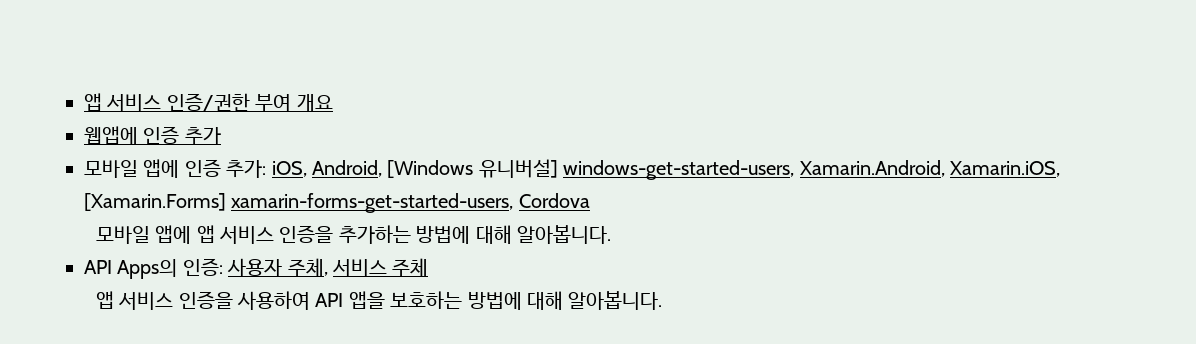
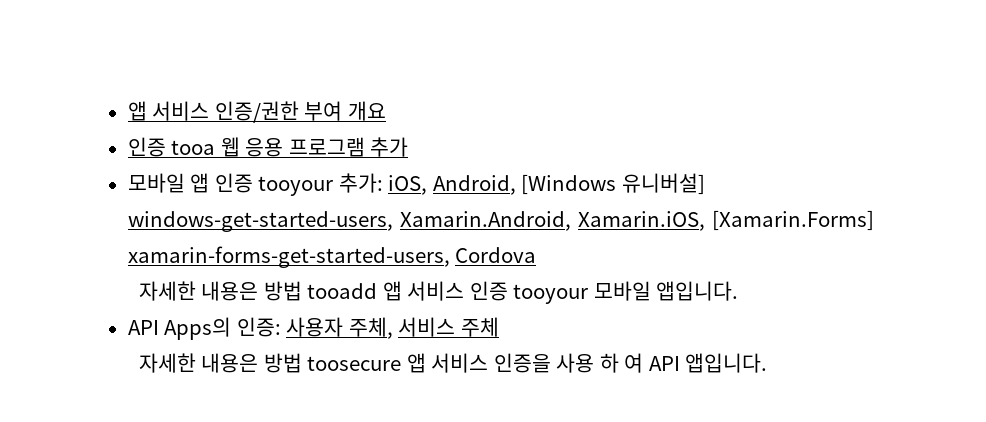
- 웹앱에 인증 추가
+ 인증 tooa 웹 응용 프로그램 추가
- 모바일 앱에 인증 추가: iOS, Android, [Windows 유니버설] windows-get-started-users, Xamarin.Android, Xamarin.iOS, [Xamarin.Forms] xamarin-forms-get-started-users, Cordova
+ 모바일 앱 인증 tooyour 추가: iOS, Android, [Windows 유니버설] windows-get-started-users, Xamarin.Android, Xamarin.iOS, [Xamarin.Forms] xamarin-forms-get-started-users, Cordova
- 모바일 앱에 앱 서비스 인증을 추가하는 방법에 대해 알아봅니다.
+ 자세한 내용은 방법 tooadd 앱 서비스 인증 tooyour 모바일 앱입니다.
- 앱 서비스 인증을 사용하여 API 앱을 보호하는 방법에 대해 알아봅니다.
+ 자세한 내용은 방법 toosecure 앱 서비스 인증을 사용 하 여 API 앱입니다.

